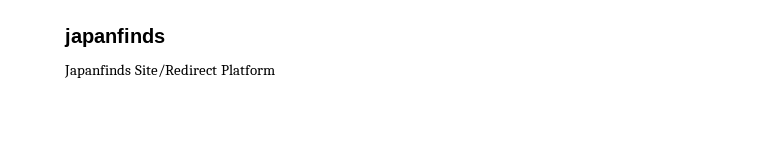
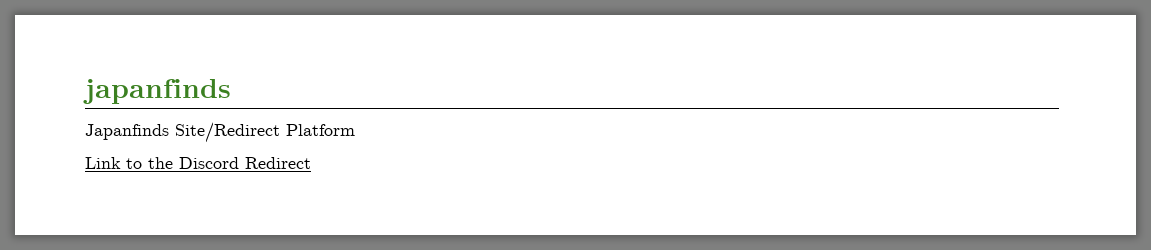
+ Link to the Discord Redirect

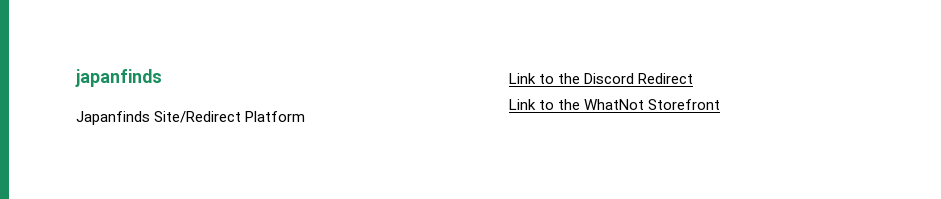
+ Link to the WhatNot Storefront

